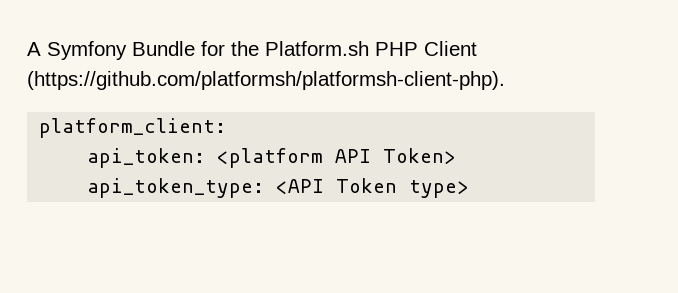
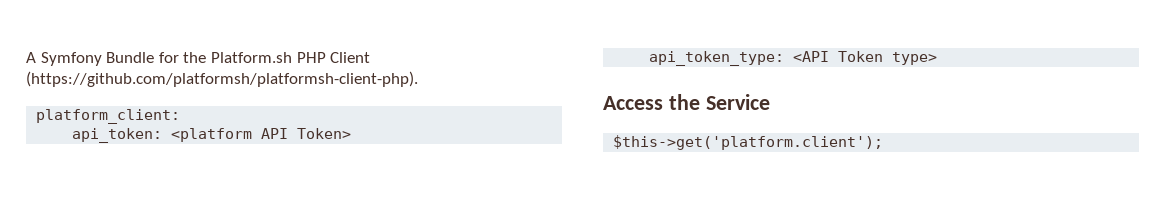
+ Access the Service
+ $this->get('platform.client');

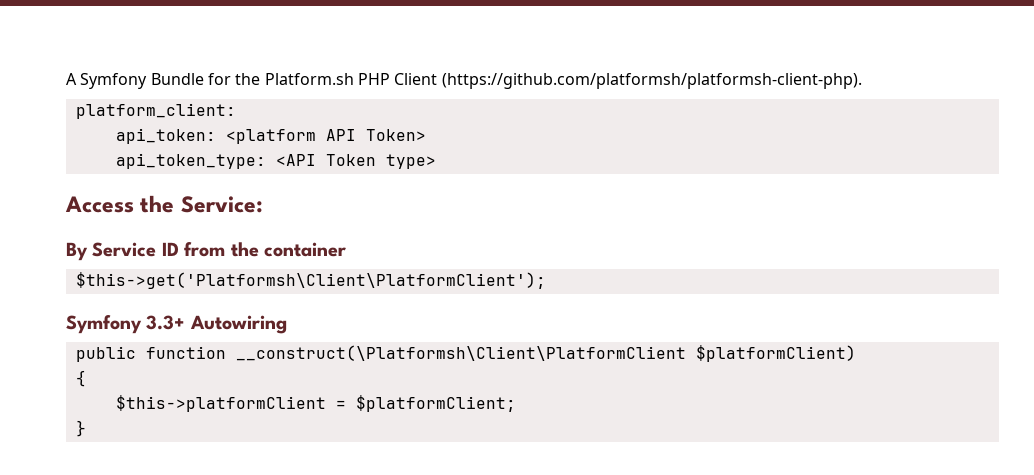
- Access the Service
- $this->get('platform.client');
+ Access the Service:
+ By Service ID from the container
+ $this->get('Platformsh\Client\PlatformClient');
+ Symfony 3.3+ Autowiring
+ public function __construct(\Platformsh\Client\PlatformClient $platformClient)
+ {
+ $this->platformClient = $platformClient;
+ }

